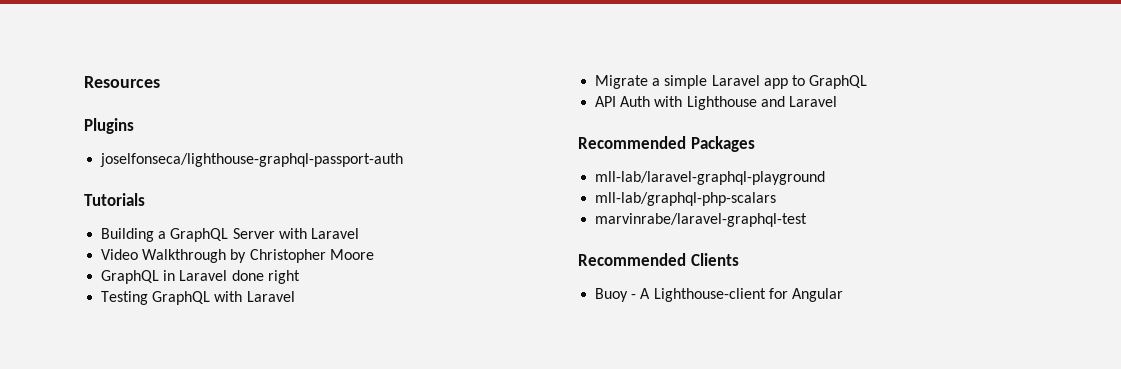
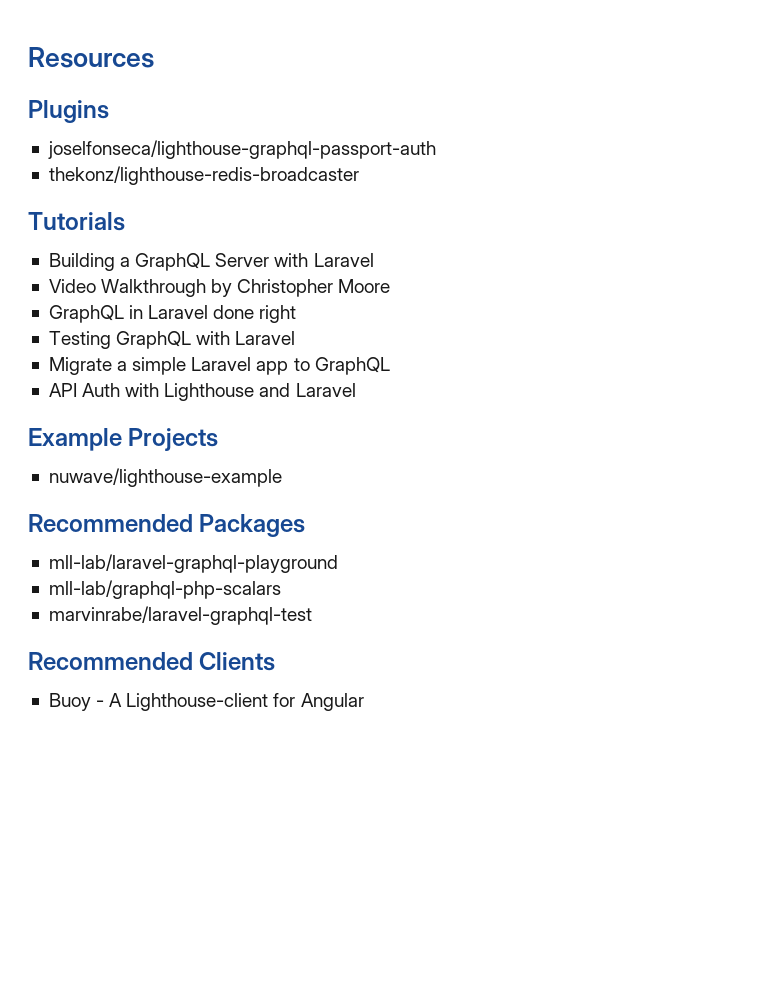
+ thekonz/lighthouse-redis-broadcaster
+ Example Projects
+ nuwave/lighthouse-example

